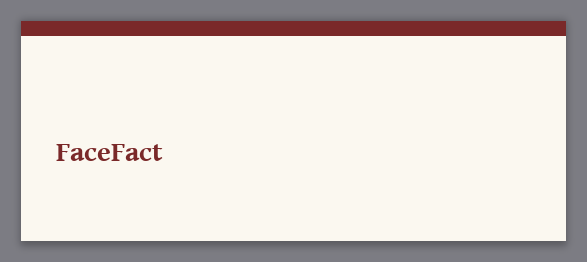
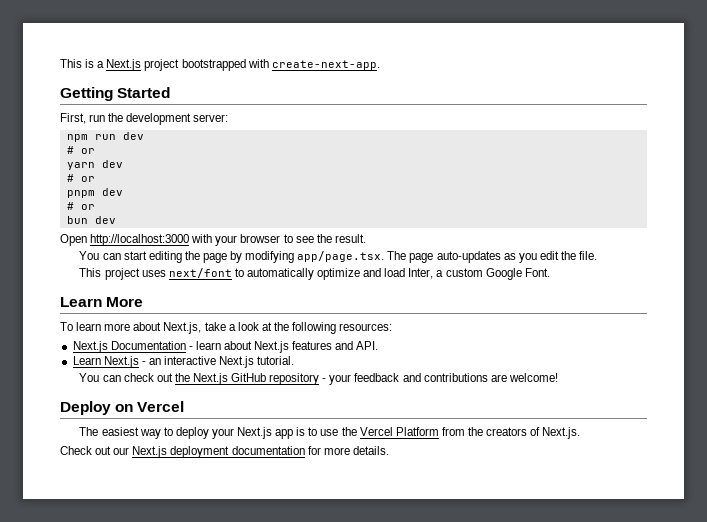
- FaceFact
+ This is a Next.js project bootstrapped with create-next-app.
+ Getting Started
+ First, run the development server:
+ npm run dev
+ # or
+ yarn dev
+ # or
+ pnpm dev
+ # or
+ bun dev
+ Open http://localhost:3000 with your browser to see the result.
+ You can start editing the page by modifying app/page.tsx. The page auto-updates as you edit the file.
+ This project uses next/font to automatically optimize and load Inter, a custom Google Font.
+ Learn More
+ To learn more about Next.js, take a look at the following resources:
+ Next.js Documentation - learn about Next.js features and API.
+ Learn Next.js - an interactive Next.js tutorial.
+ You can check out the Next.js GitHub repository - your feedback and contributions are welcome!
+ Deploy on Vercel
+ The easiest way to deploy your Next.js app is to use the Vercel Platform from the creators of Next.js.
+ Check out our Next.js deployment documentation for more details.

